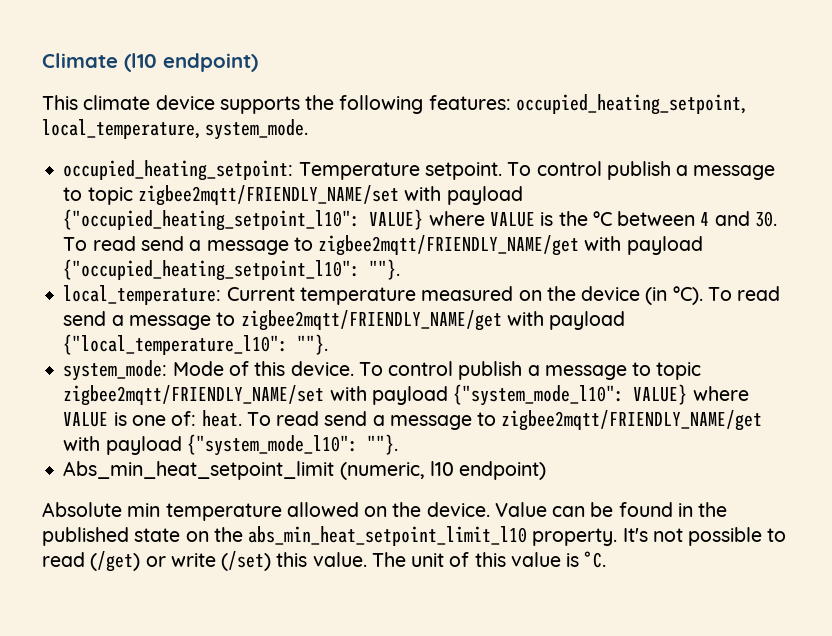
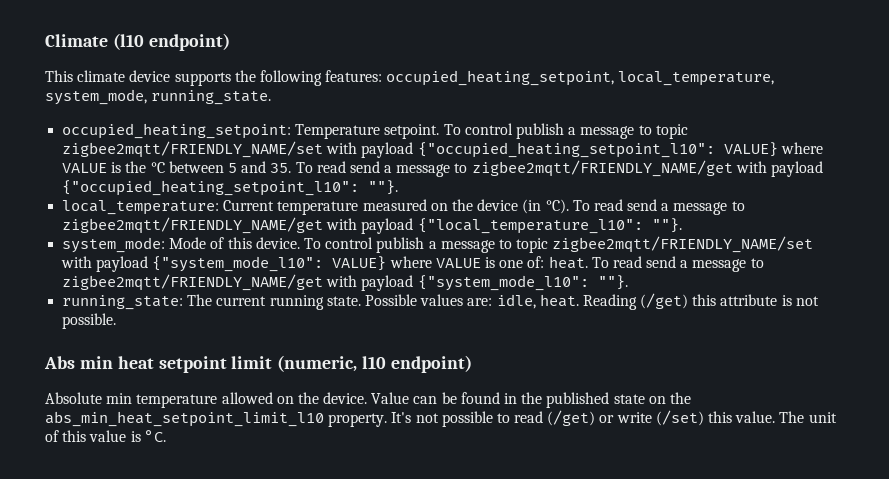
- This climate device supports the following features: occupied_heating_setpoint, local_temperature, system_mode.
+ This climate device supports the following features: occupied_heating_setpoint, local_temperature, system_mode, running_state.
- To control publish a message to topic zigbee2mqtt/FRIENDLY_NAME/set with payload {"occupied_heating_setpoint_l10": VALUE} where VALUE is the °C between 4 and 30. To read send a message to zigbee2mqtt/FRIENDLY_NAME/get with payload {"occupied_heating_setpoint_l10": ""}.
+ To control publish a message to topic zigbee2mqtt/FRIENDLY_NAME/set with payload {"occupied_heating_setpoint_l10": VALUE} where VALUE is the °C between 5 and 35. To read send a message to zigbee2mqtt/FRIENDLY_NAME/get with payload {"occupied_heating_setpoint_l10": ""}.
- Abs_min_heat_setpoint_limit (numeric, l10 endpoint)
+ running_state: The current running state. Possible values are: idle, heat. Reading (/get) this attribute is not possible.
+ Abs min heat setpoint limit (numeric, l10 endpoint)

